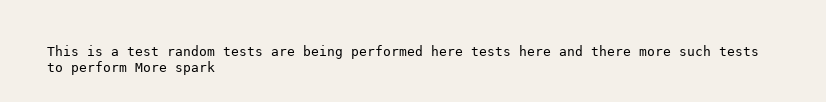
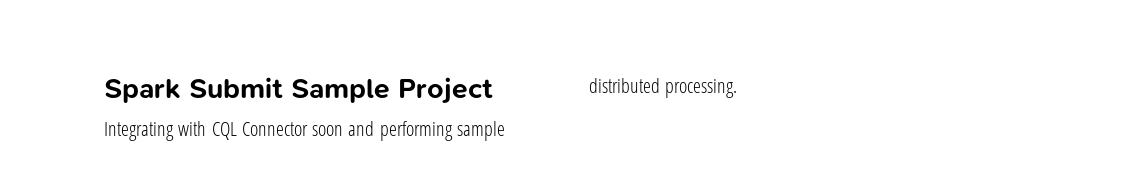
- This is a test random tests are being performed here tests here and there more such tests to perform More spark
+ Spark Submit Sample Project
+ Integrating with CQL Connector soon and performing sample distributed processing.

